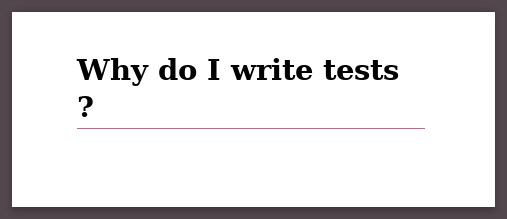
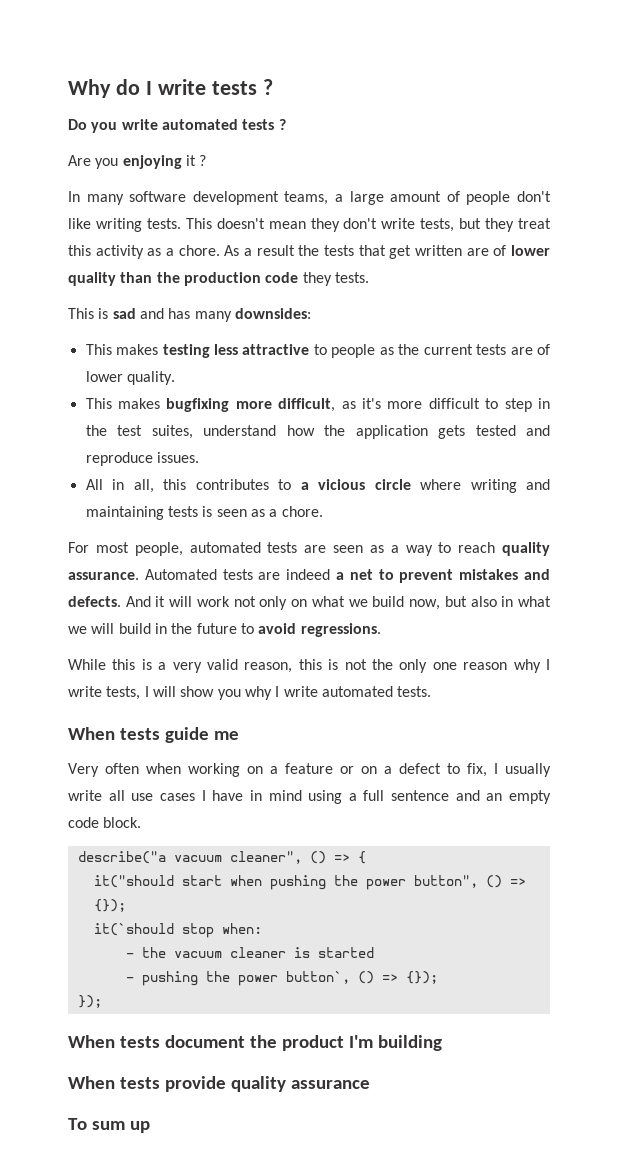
+ Do you write automated tests ?
+ Are you enjoying it ?
+ In many software development teams, a large amount of people don't like writing tests. This doesn't mean they don't write tests, but they treat this activity as a chore. As a result the tests that get written are of lower quality than the production code they tests.
+ This is sad and has many downsides:
+ This makes testing less attractive to people as the current tests are of lower quality.
+ This makes bugfixing more difficult, as it's more difficult to step in the test suites, understand how the application gets tested and reproduce issues.
+ All in all, this contributes to a vicious circle where writing and maintaining tests is seen as a chore.
+ For most people, automated tests are seen as a way to reach quality assurance. Automated tests are indeed a net to prevent mistakes and defects. And it will work not only on what we build now, but also in what we will build in the future to avoid regressions.
+ While this is a very valid reason, this is not the only one reason why I write tests, I will show you why I write automated tests.
+ When tests guide me
+ Very often when working on a feature or on a defect to fix, I usually write all use cases I have in mind using a full sentence and an empty code block.
+ describe("a vacuum cleaner", () => {
+ it("should start when pushing the power button", () => {});
+ it(`should stop when:
+ - the vacuum cleaner is started
+ - pushing the power button`, () => {});
+ });
+ When tests document the product I'm building
+ When tests provide quality assurance
+ To sum up

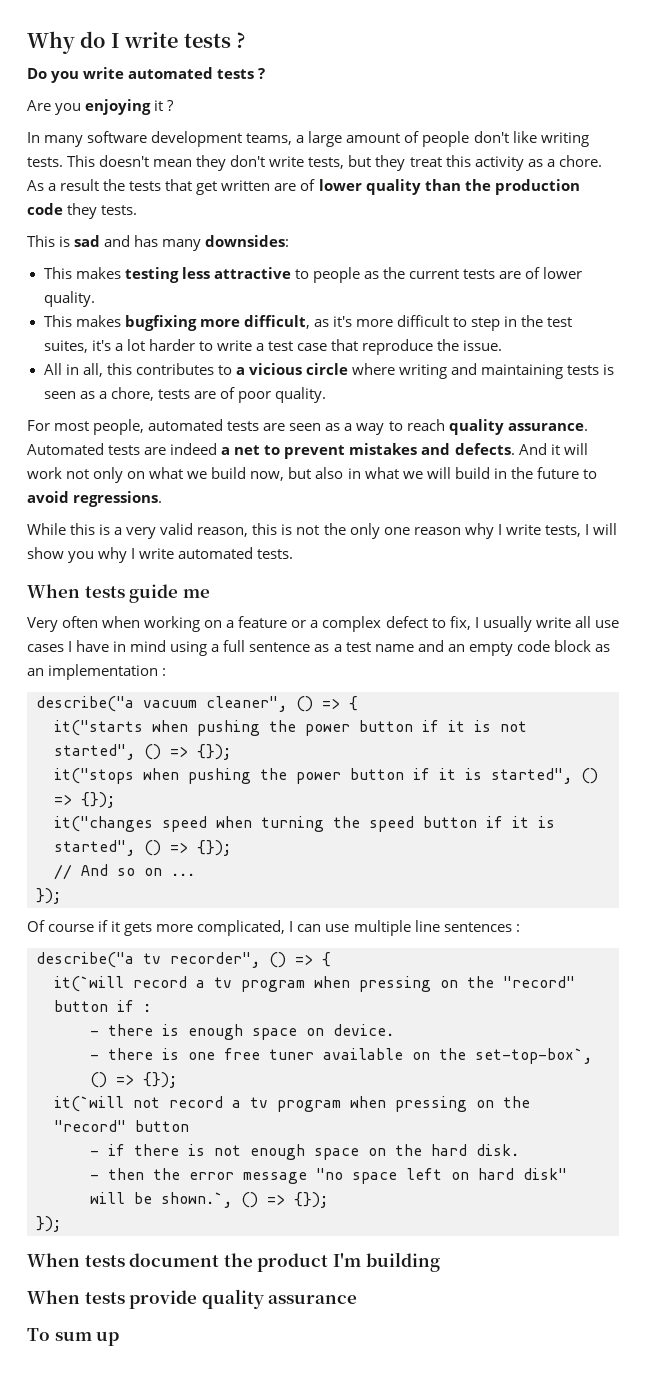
- This makes bugfixing more difficult, as it's more difficult to step in the test suites, understand how the application gets tested and reproduce issues.
+ This makes bugfixing more difficult, as it's more difficult to step in the test suites, it's a lot harder to write a test case that reproduce the issue.
- All in all, this contributes to a vicious circle where writing and maintaining tests is seen as a chore.
+ All in all, this contributes to a vicious circle where writing and maintaining tests is seen as a chore, tests are of poor quality.
- Very often when working on a feature or on a defect to fix, I usually write all use cases I have in mind using a full sentence and an empty code block.
+ Very often when working on a feature or a complex defect to fix, I usually write all use cases I have in mind using a full sentence as a test name and an empty code block as an implementation :
- it("should start when pushing the power button", () => {});
- it(`should stop when:
- - the vacuum cleaner is started
- - pushing the power button`, () => {});
+ it("starts when pushing the power button if it is not started", () => {});
+ it("stops when pushing the power button if it is started", () => {});
+ it("changes speed when turning the speed button if it is started", () => {});
+ // And so on ...
+ });
+ Of course if it gets more complicated, I can use multiple line sentences :
+ describe("a tv recorder", () => {
+ it(`will record a tv program when pressing on the "record" button if :
+ - there is enough space on device.
+ - there is one free tuner available on the set-top-box`, () => {});
+ it(`will not record a tv program when pressing on the "record" button
+ - if there is not enough space on the hard disk.
+ - then the error message "no space left on hard disk" will be shown.`, () => {});

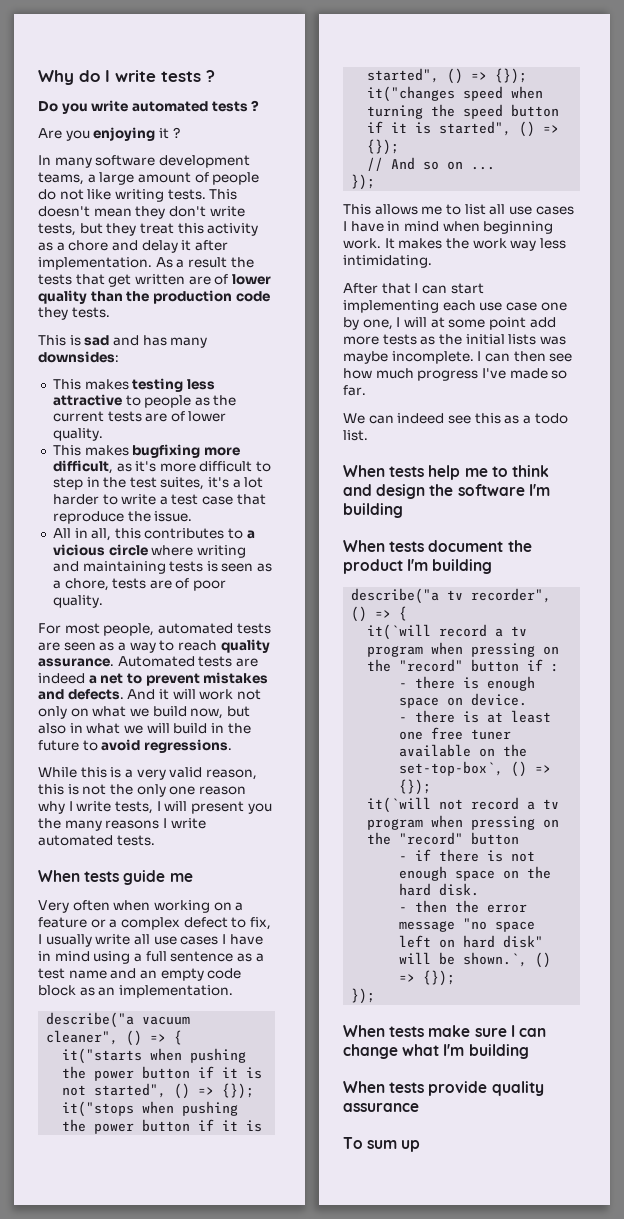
- In many software development teams, a large amount of people don't like writing tests.
+ In many software development teams, a large amount of people do not like writing tests.
- This doesn't mean they don't write tests, but they treat this activity as a chore.
+ This doesn't mean they don't write tests, but they treat this activity as a chore and delay it after implementation.
- While this is a very valid reason, this is not the only one reason why I write tests, I will show you why I write automated tests.
+ While this is a very valid reason, this is not the only one reason why I write tests, I will present you the many reasons I write automated tests.
- Very often when working on a feature or a complex defect to fix, I usually write all use cases I have in mind using a full sentence as a test name and an empty code block as an implementation :
+ Very often when working on a feature or a complex defect to fix, I usually write all use cases I have in mind using a full sentence as a test name and an empty code block as an implementation.
- Of course if it gets more complicated, I can use multiple line sentences :
+ This allows me to list all use cases I have in mind when beginning work. It makes the work way less intimidating.
+ After that I can start implementing each use case one by one, I will at some point add more tests as the initial lists was maybe incomplete. I can then see how much progress I've made so far.
+ We can indeed see this as a todo list.
+ When tests help me to think and design the software I'm building
+ When tests document the product I'm building
- - there is one free tuner available on the set-top-box`, () => {});
+ - there is at least one free tuner available on the set-top-box`, () => {});
- When tests document the product I'm building
+ When tests make sure I can change what I'm building

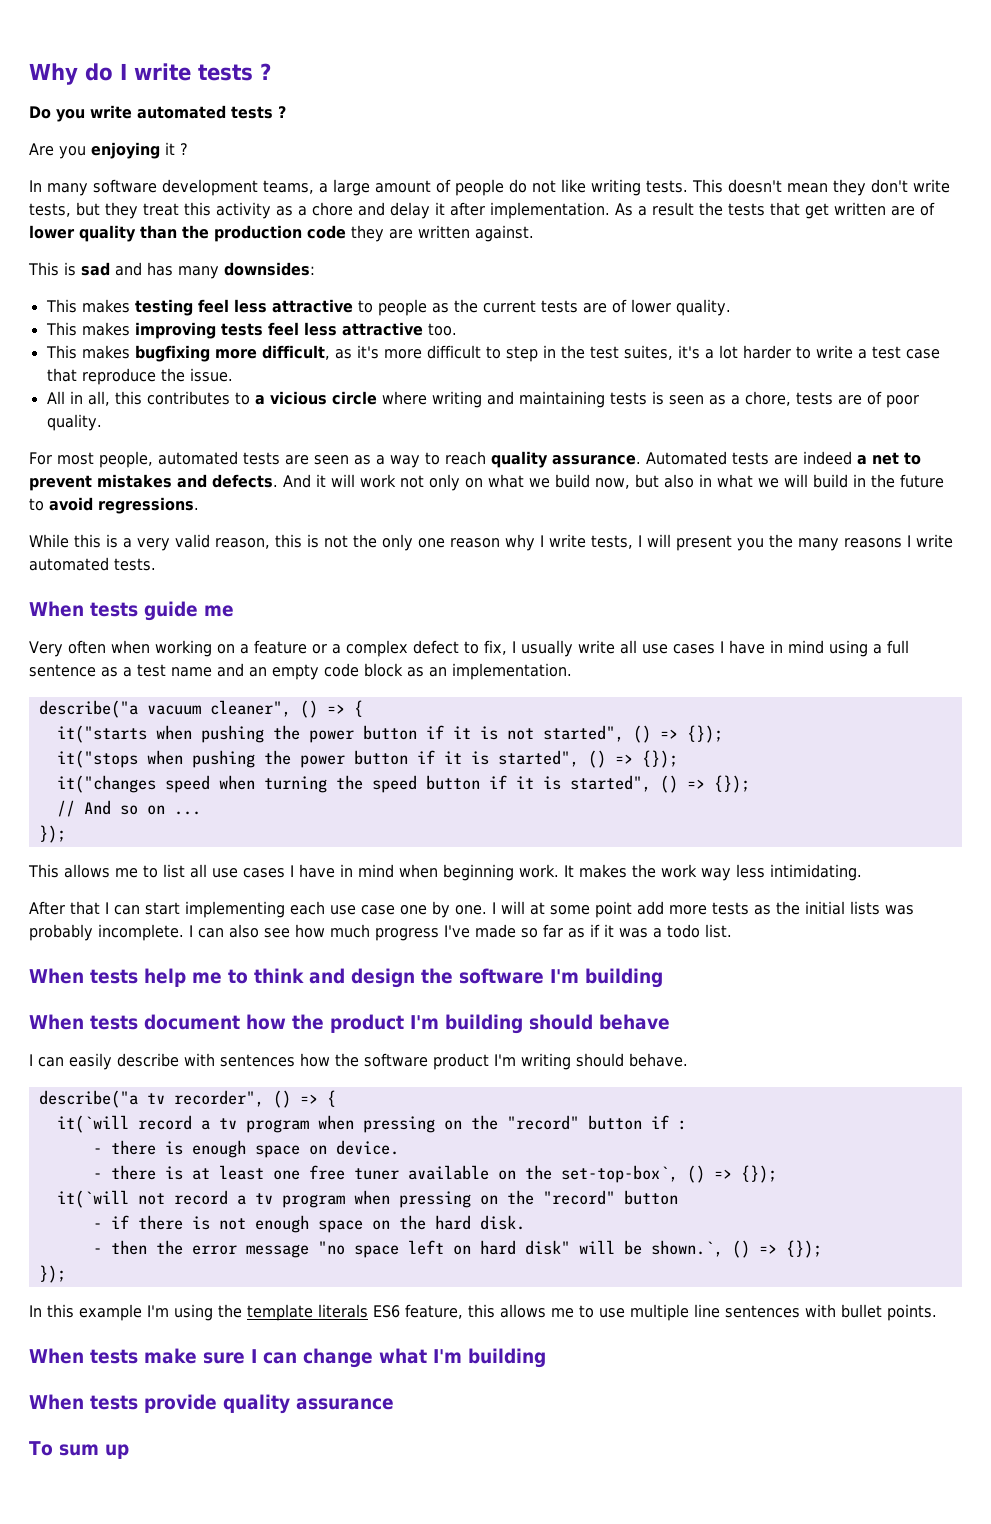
- As a result the tests that get written are of lower quality than the production code they tests.
+ As a result the tests that get written are of lower quality than the production code they are written against.
- This makes testing less attractive to people as the current tests are of lower quality.
+ This makes testing feel less attractive to people as the current tests are of lower quality.
+ This makes improving tests feel less attractive too.
- After that I can start implementing each use case one by one, I will at some point add more tests as the initial lists was maybe incomplete.
+ After that I can start implementing each use case one by one. I will at some point add more tests as the initial lists was probably incomplete.
- I can then see how much progress I've made so far.
- We can indeed see this as a todo list.
+ I can also see how much progress I've made so far as if it was a todo list.
- When tests document the product I'm building
+ When tests document how the product I'm building should behave
+ I can easily describe with sentences how the software product I'm writing should behave.
+ In this example I'm using the template literals ES6 feature, this allows me to use multiple line sentences with bullet points.

